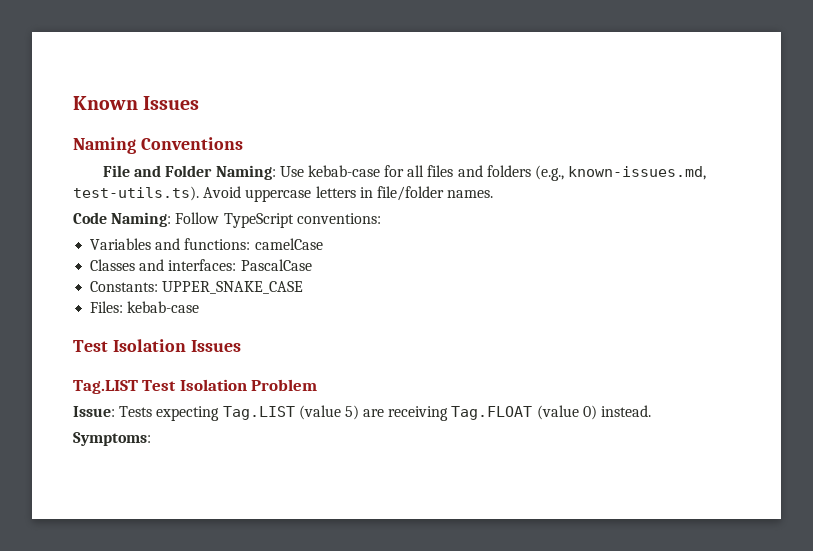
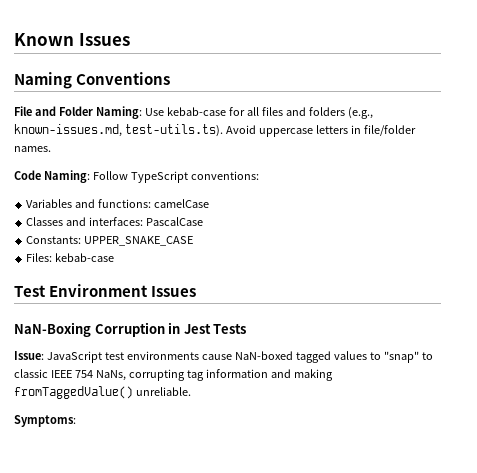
- Test Isolation Issues
- Tag.LIST Test Isolation Problem
- Issue: Tests expecting Tag.LIST (value 5) are receiving Tag.FLOAT (value 0) instead.
+ Test Environment Issues
+ NaN-Boxing Corruption in Jest Tests
+ Issue: JavaScript test environments cause NaN-boxed tagged values to "snap" to classic IEEE 754 NaNs, corrupting tag information and making fromTaggedValue() unreliable.

